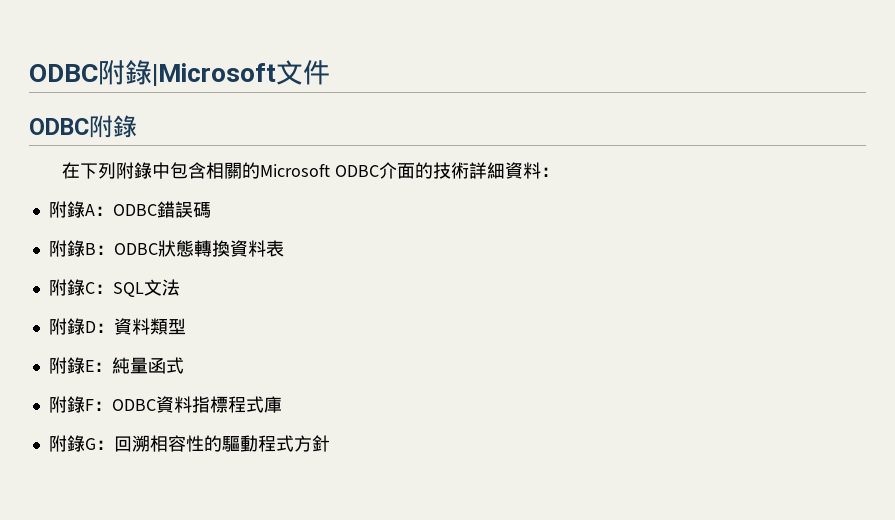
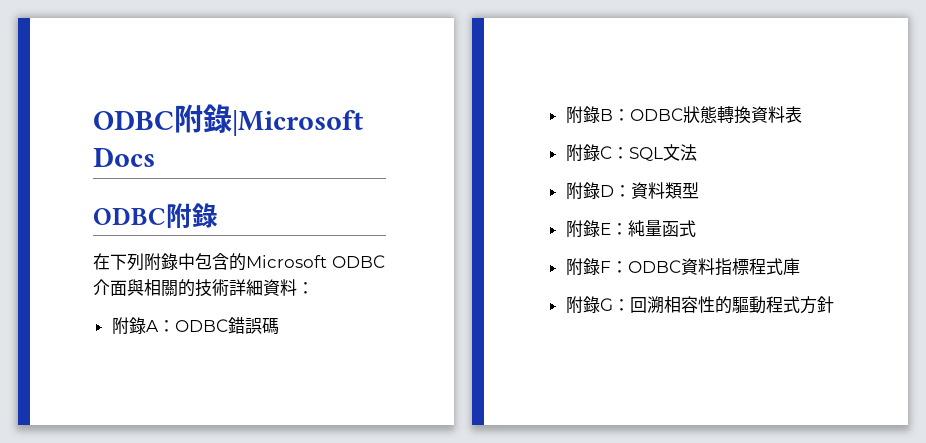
- ODBC附錄|Microsoft文件
+ ODBC附錄|Microsoft Docs
- 在下列附錄中包含相關的Microsoft ODBC介面的技術詳細資料：
+ 在下列附錄中包含的Microsoft ODBC介面與相關的技術詳細資料：

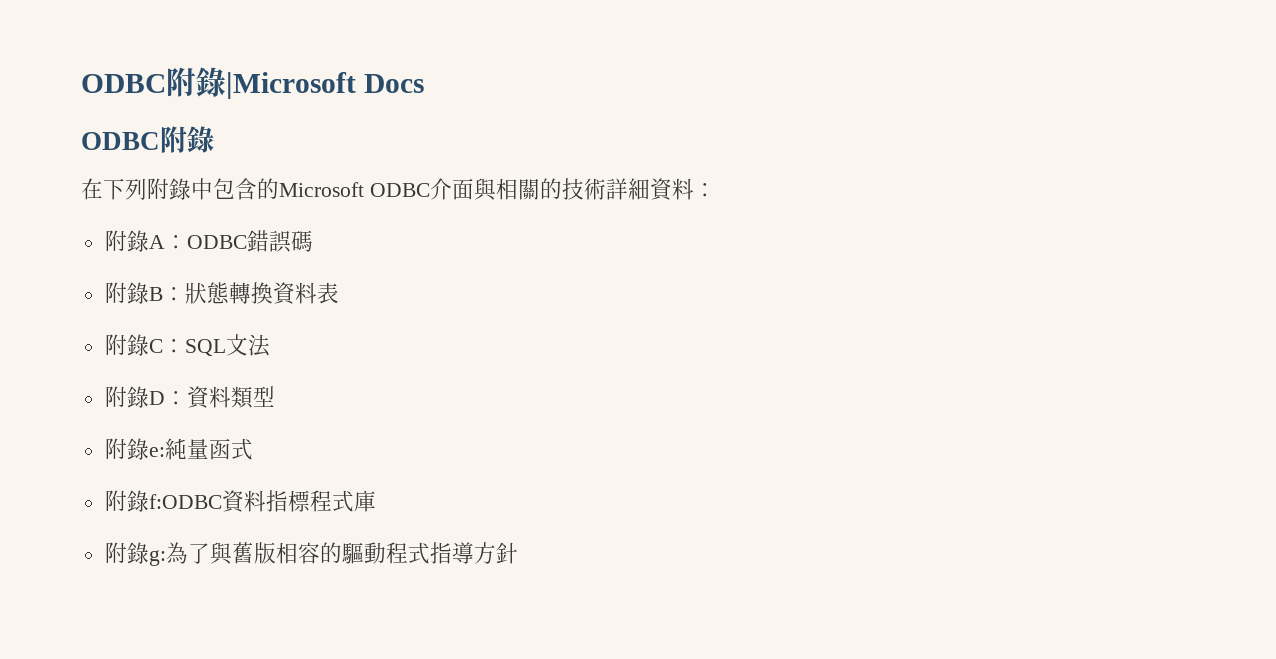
- 附錄B：ODBC狀態轉換資料表
+ 附錄B：狀態轉換資料表
- 附錄E：純量函式
+ 附錄e:純量函式
- 附錄F：ODBC資料指標程式庫
+ 附錄f:ODBC資料指標程式庫
- 附錄G：回溯相容性的驅動程式方針
+ 附錄g:為了與舊版相容的驅動程式指導方針

